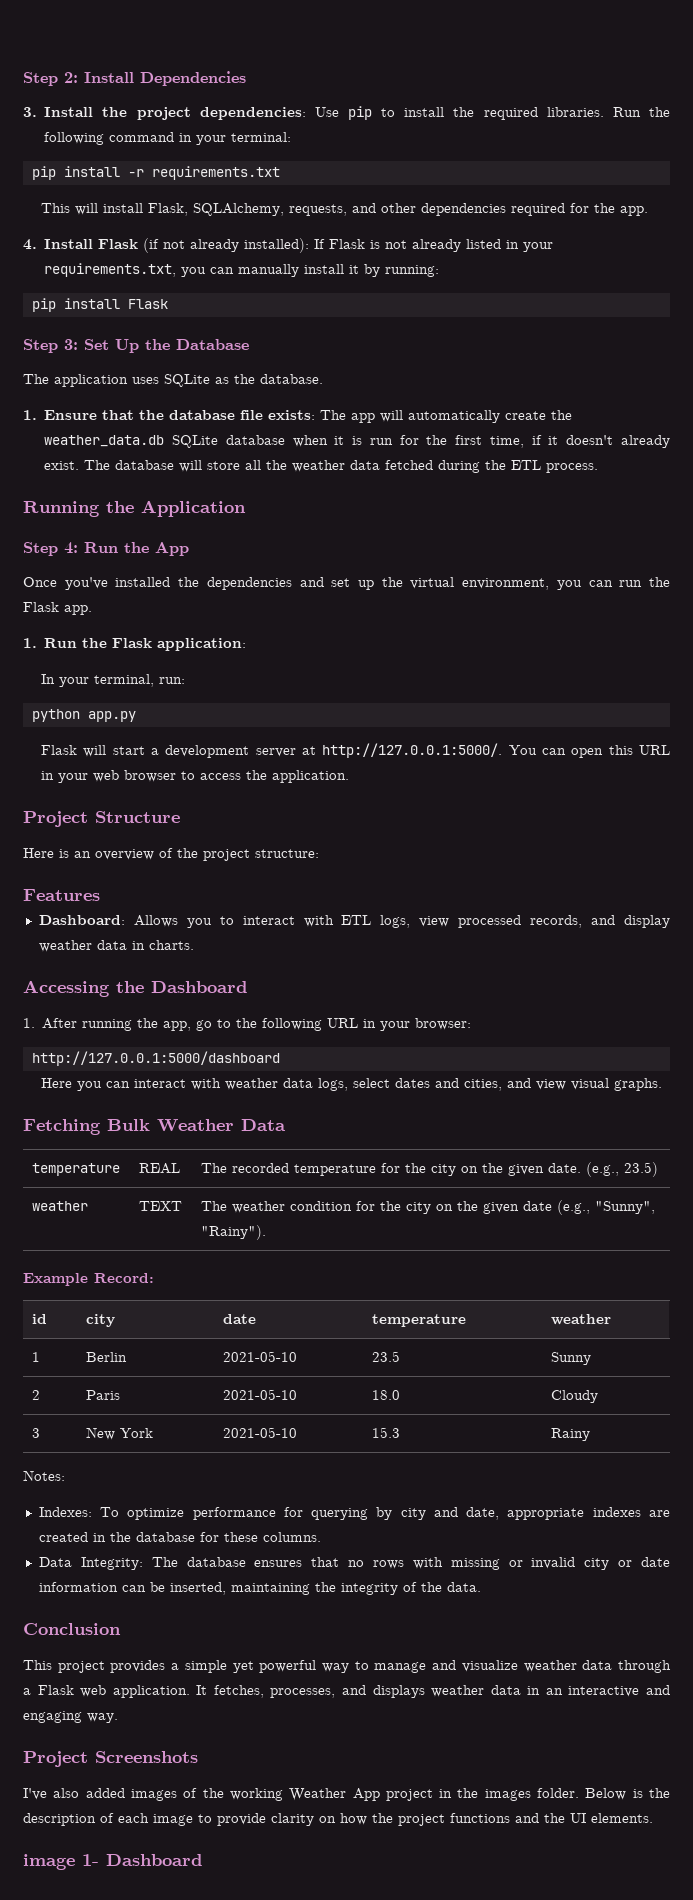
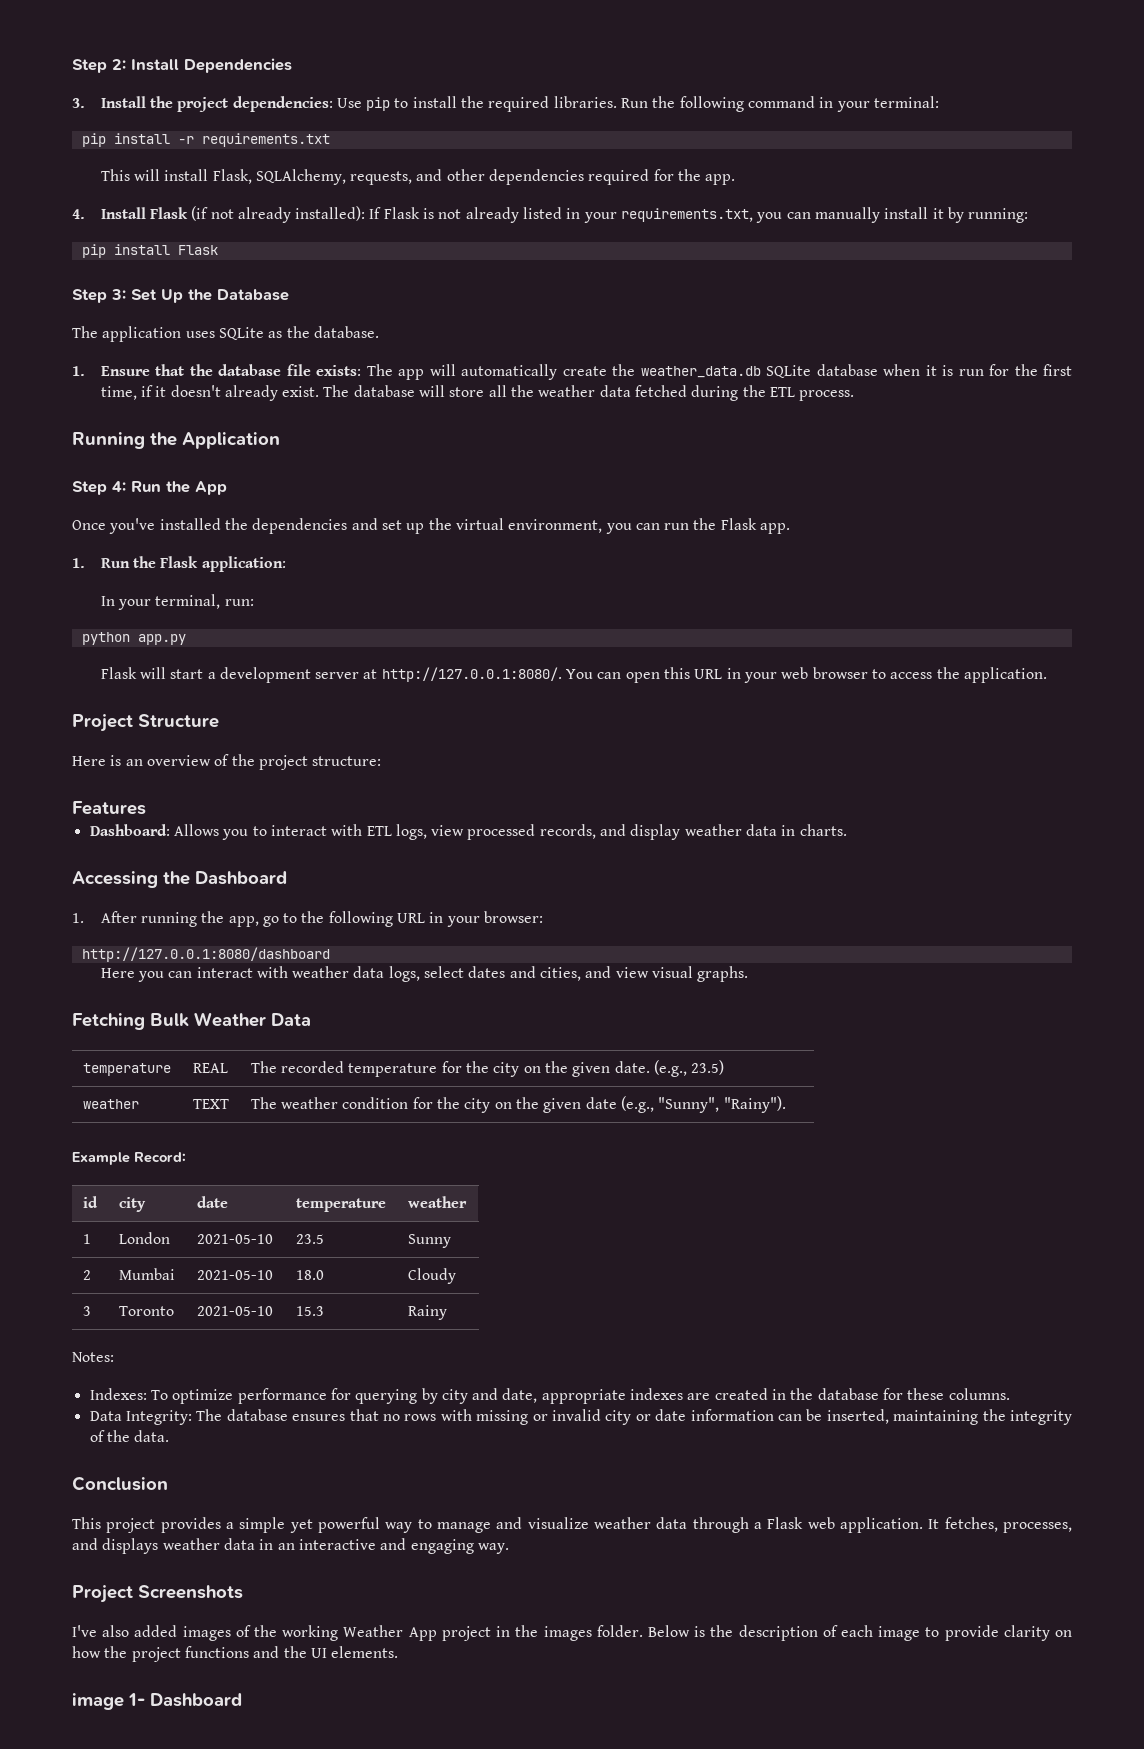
- Flask will start a development server at http://127.0.0.1:5000/. You can open this URL in your web browser to access the application.
+ Flask will start a development server at http://127.0.0.1:8080/. You can open this URL in your web browser to access the application.
- http://127.0.0.1:5000/dashboard
+ http://127.0.0.1:8080/dashboard
- 1 | Berlin | 2021-05-10 | 23.5 | Sunny
+ 1 | London | 2021-05-10 | 23.5 | Sunny
- 2 | Paris | 2021-05-10 | 18.0 | Cloudy
+ 2 | Mumbai | 2021-05-10 | 18.0 | Cloudy
- 3 | New York | 2021-05-10 | 15.3 | Rainy
+ 3 | Toronto | 2021-05-10 | 15.3 | Rainy

